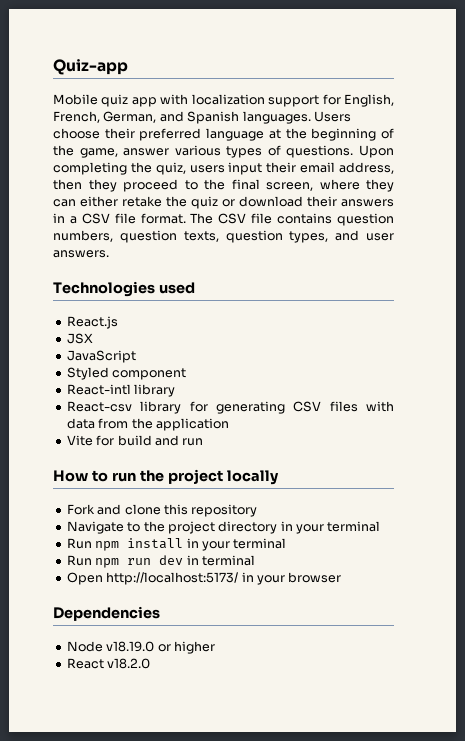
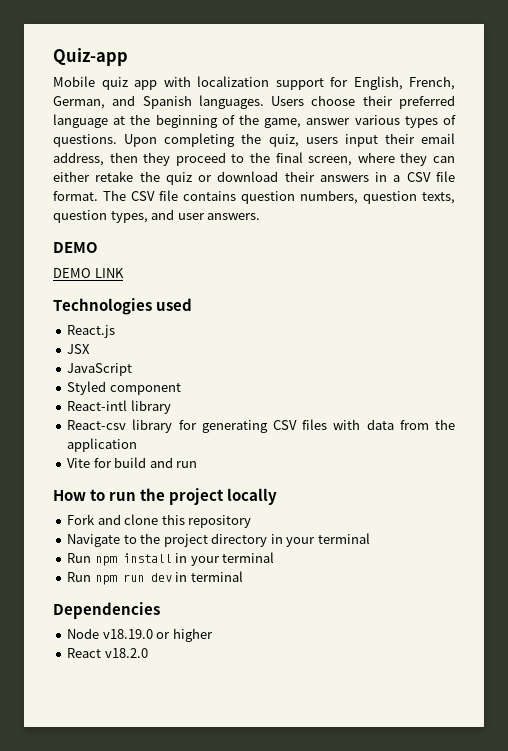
  The CSV file contains question numbers, question texts, question types, and user answers.
+ DEMO
+ DEMO LINK
- Open http://localhost:5173/ in your browser

